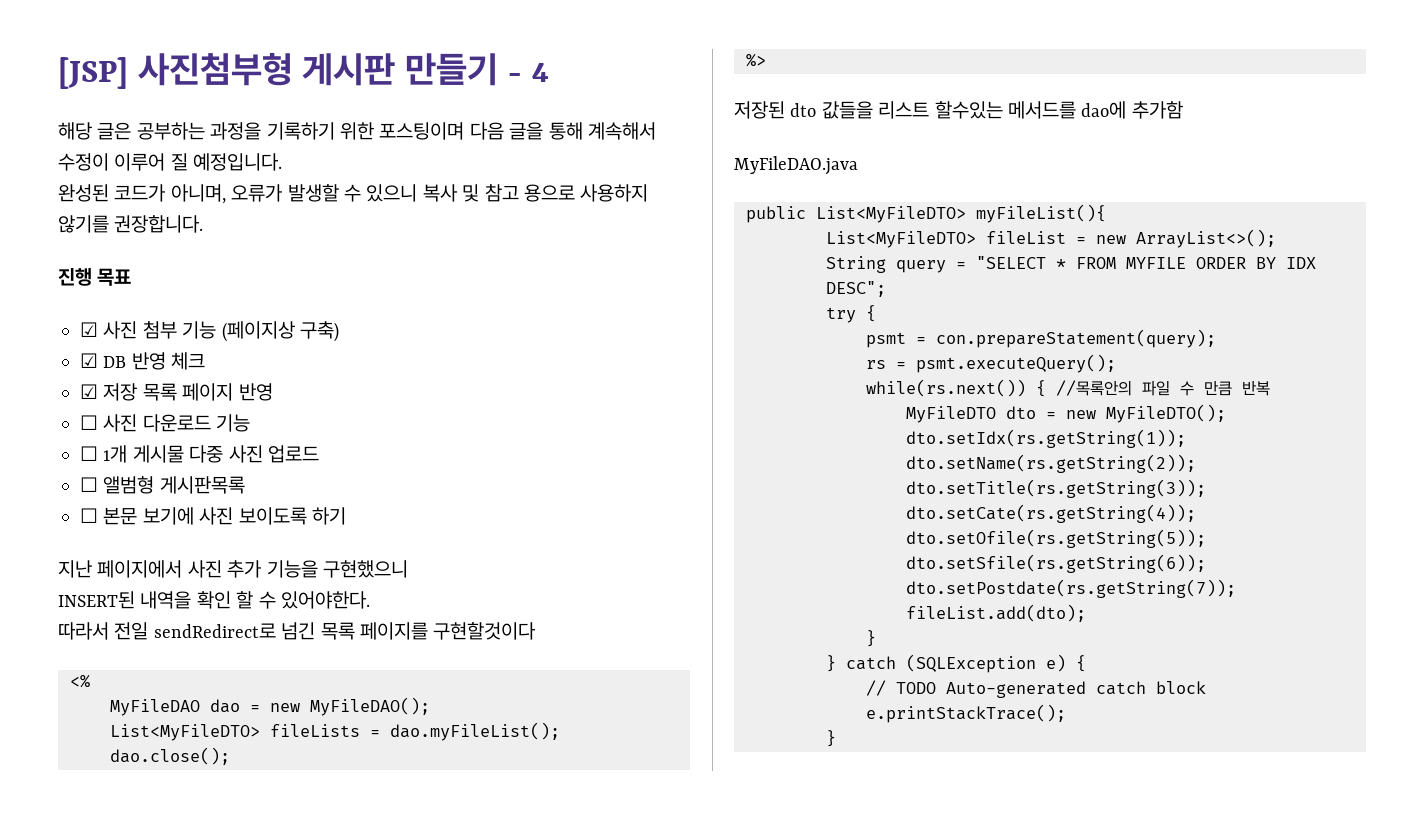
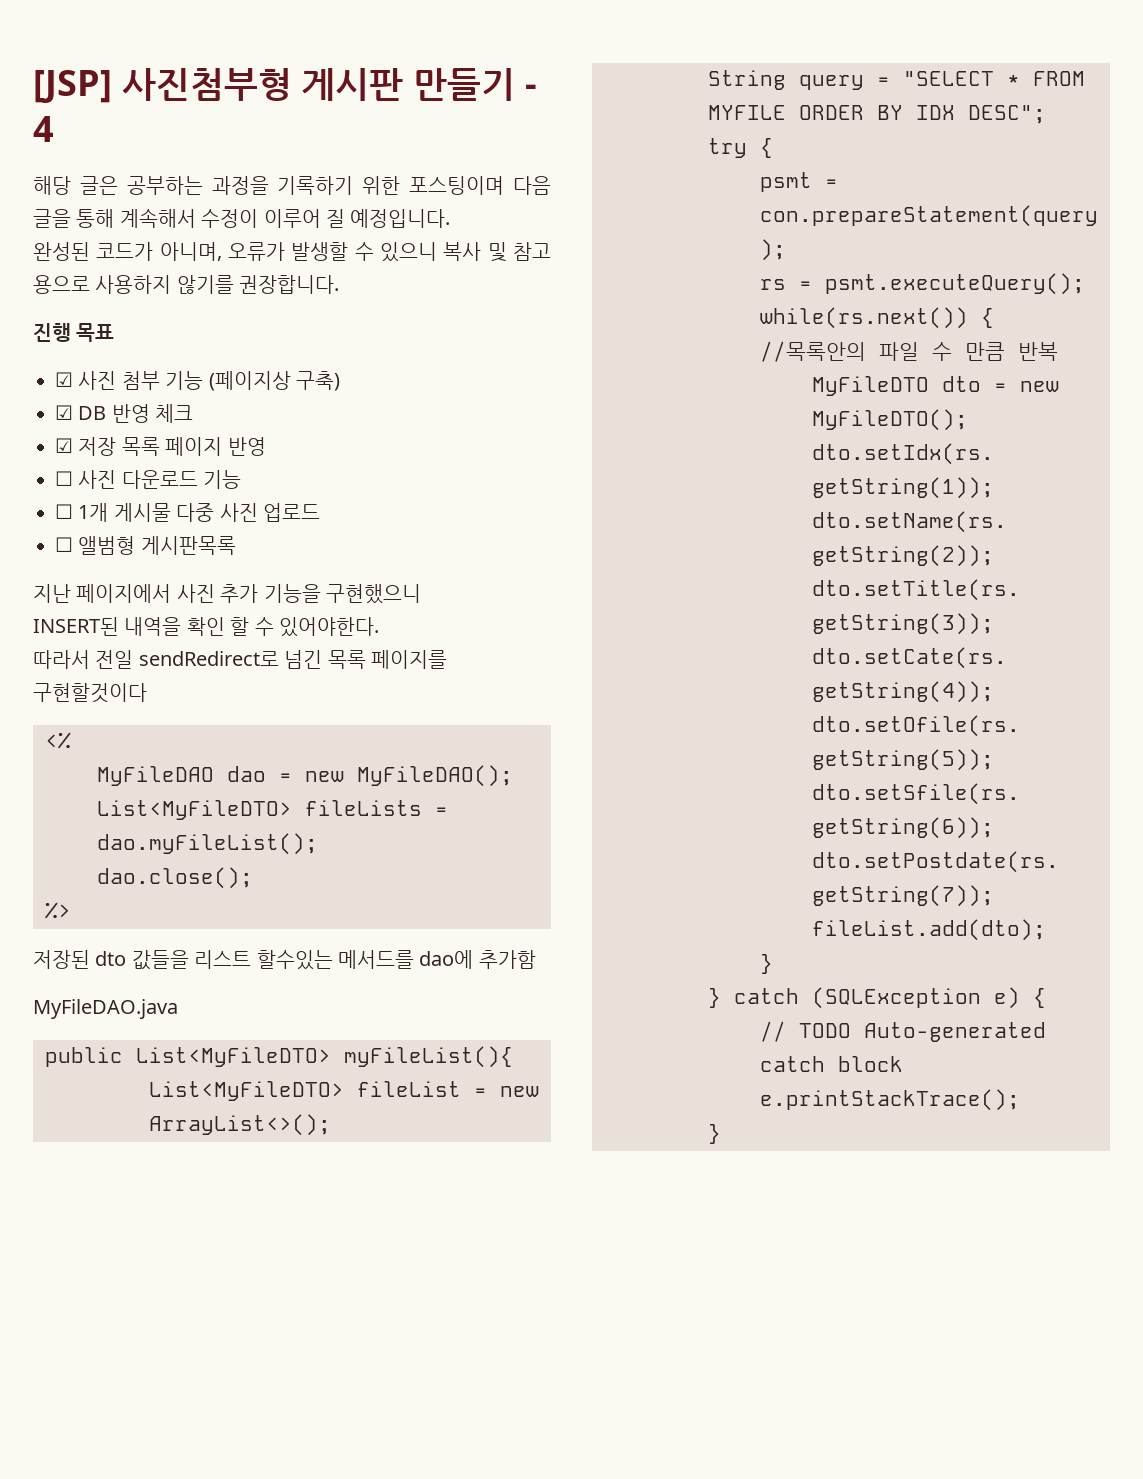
- ☐ 본문 보기에 사진 보이도록 하기

